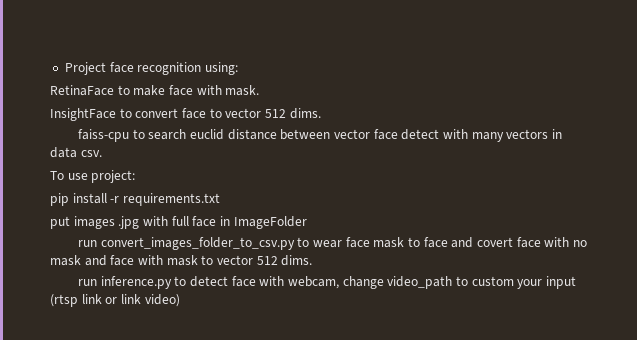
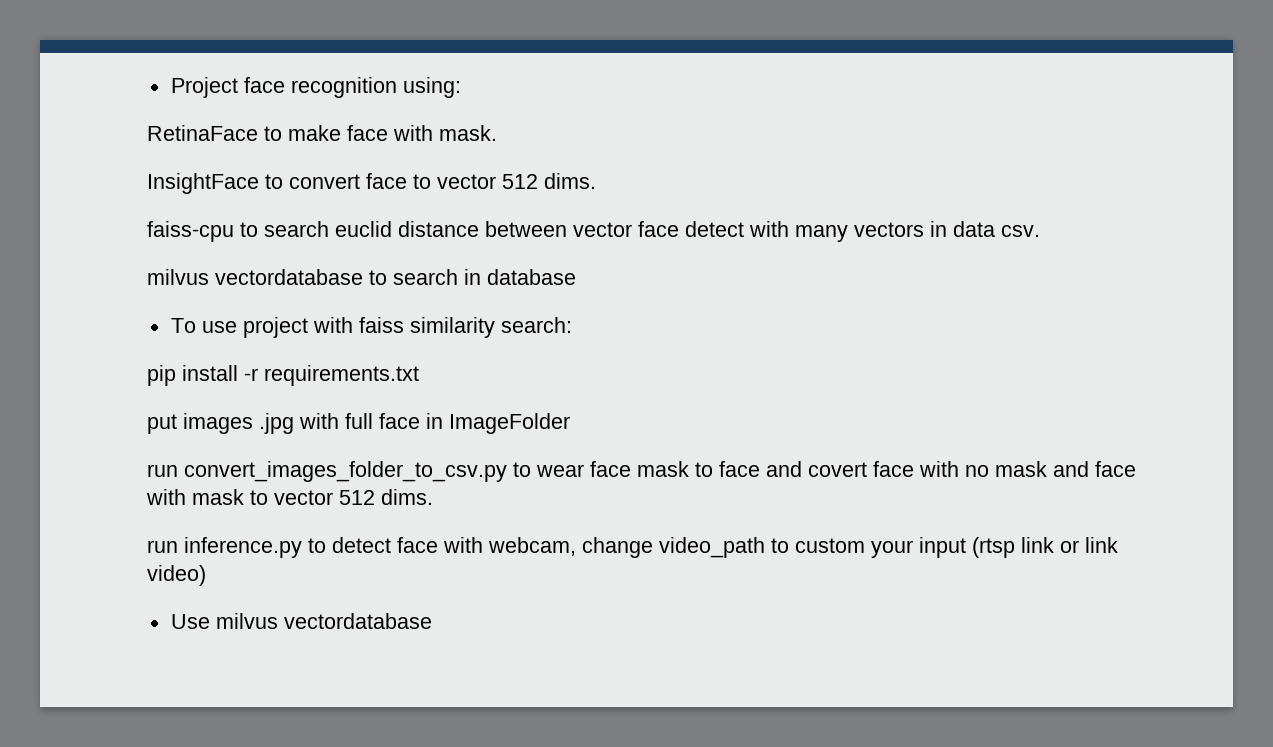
- To use project:
+ milvus vectordatabase to search in database
+ To use project with faiss similarity search:
+ Use milvus vectordatabase

